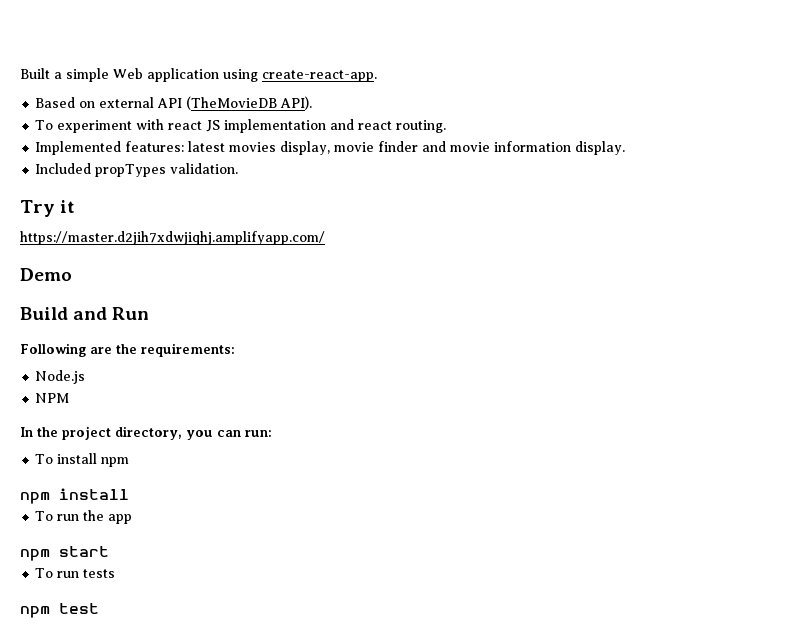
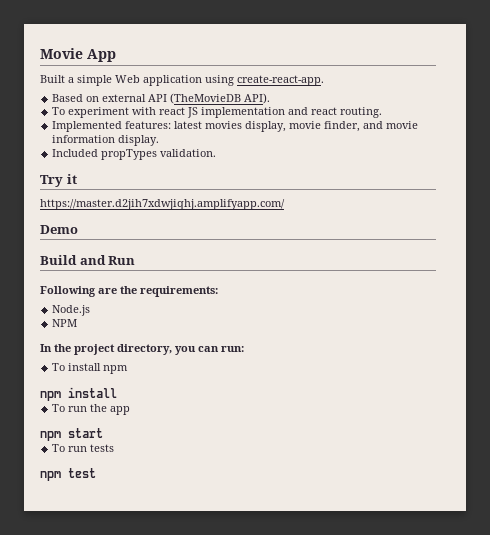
+ Movie App
- Implemented features: latest movies display, movie finder and movie information display.
+ Implemented features: latest movies display, movie finder, and movie information display.

